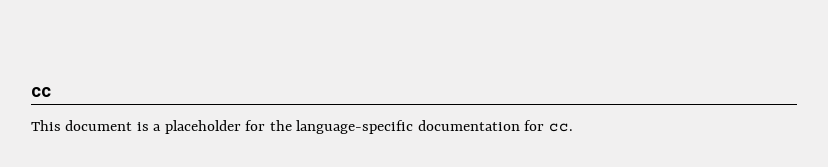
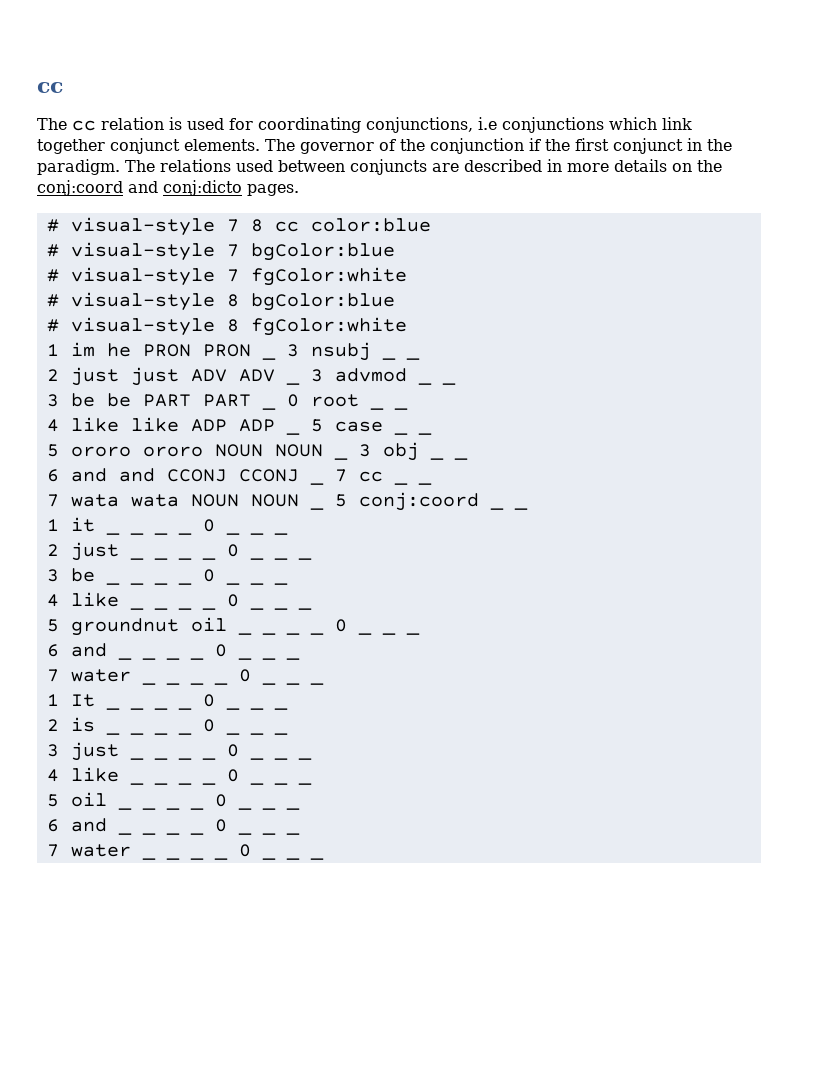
- This document is a placeholder for the language-specific documentation for cc.
+ The cc relation is used for coordinating conjunctions, i.e conjunctions which link together conjunct elements. The governor of the conjunction if the first conjunct in the paradigm. The relations used between conjuncts are described in more details on the conj:coord and conj:dicto pages.
+ # visual-style 7 8 cc color:blue
+ # visual-style 7 bgColor:blue
+ # visual-style 7 fgColor:white
+ # visual-style 8 bgColor:blue
+ # visual-style 8 fgColor:white
+ 1 im he PRON PRON _ 3 nsubj _ _
+ 2 just just ADV ADV _ 3 advmod _ _
+ 3 be be PART PART _ 0 root _ _
+ 4 like like ADP ADP _ 5 case _ _
+ 5 ororo ororo NOUN NOUN _ 3 obj _ _
+ 6 and and CCONJ CCONJ _ 7 cc _ _
+ 7 wata wata NOUN NOUN _ 5 conj:coord _ _
+ 1 it _ _ _ _ 0 _ _ _
+ 2 just _ _ _ _ 0 _ _ _
+ 3 be _ _ _ _ 0 _ _ _
+ 4 like _ _ _ _ 0 _ _ _
+ 5 groundnut oil _ _ _ _ 0 _ _ _
+ 6 and _ _ _ _ 0 _ _ _
+ 7 water _ _ _ _ 0 _ _ _
+ 1 It _ _ _ _ 0 _ _ _
+ 2 is _ _ _ _ 0 _ _ _
+ 3 just _ _ _ _ 0 _ _ _
+ 4 like _ _ _ _ 0 _ _ _
+ 5 oil _ _ _ _ 0 _ _ _
+ 6 and _ _ _ _ 0 _ _ _
+ 7 water _ _ _ _ 0 _ _ _

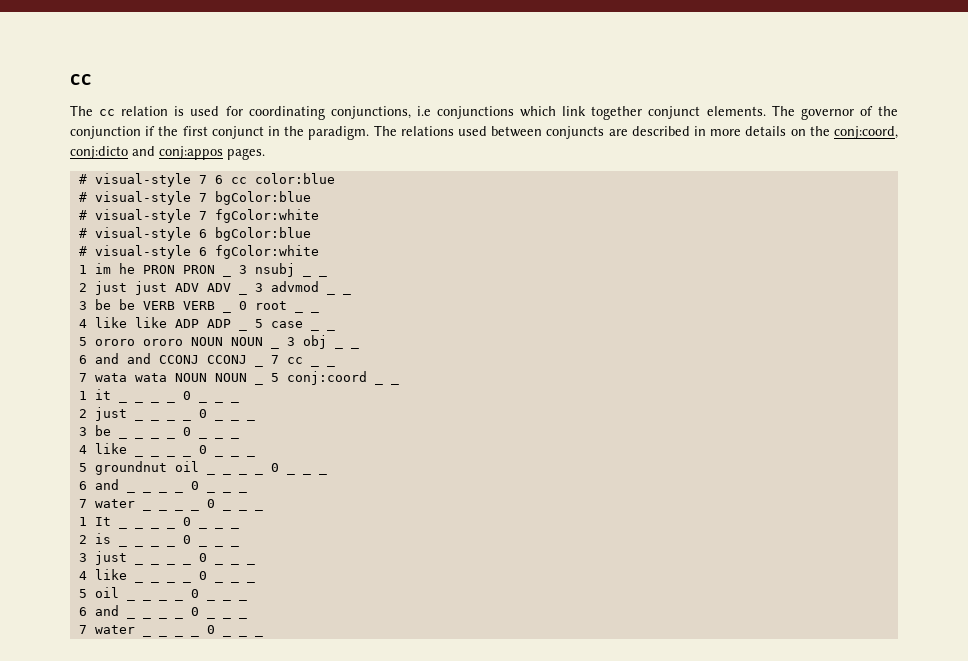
- The relations used between conjuncts are described in more details on the conj:coord and conj:dicto pages.
+ The relations used between conjuncts are described in more details on the conj:coord, conj:dicto and conj:appos pages.
- # visual-style 7 8 cc color:blue
+ # visual-style 7 6 cc color:blue
- # visual-style 8 bgColor:blue
- # visual-style 8 fgColor:white
+ # visual-style 6 bgColor:blue
+ # visual-style 6 fgColor:white
- 3 be be PART PART _ 0 root _ _
+ 3 be be VERB VERB _ 0 root _ _

